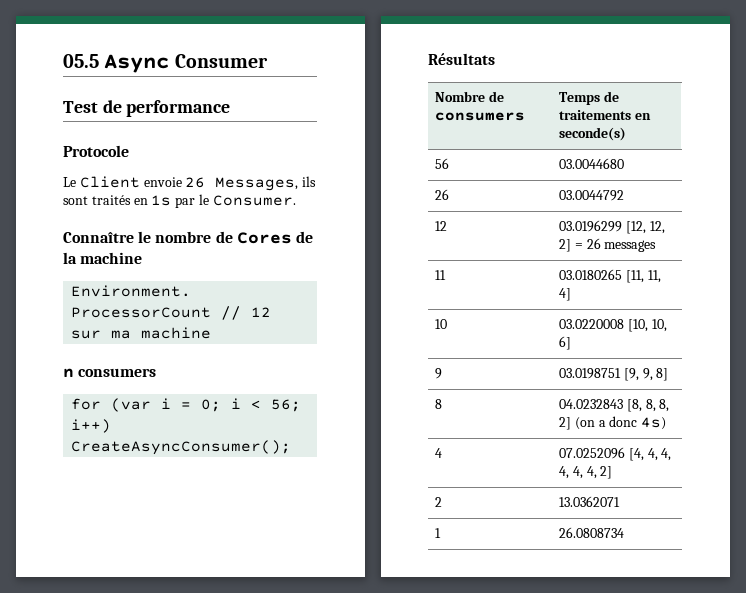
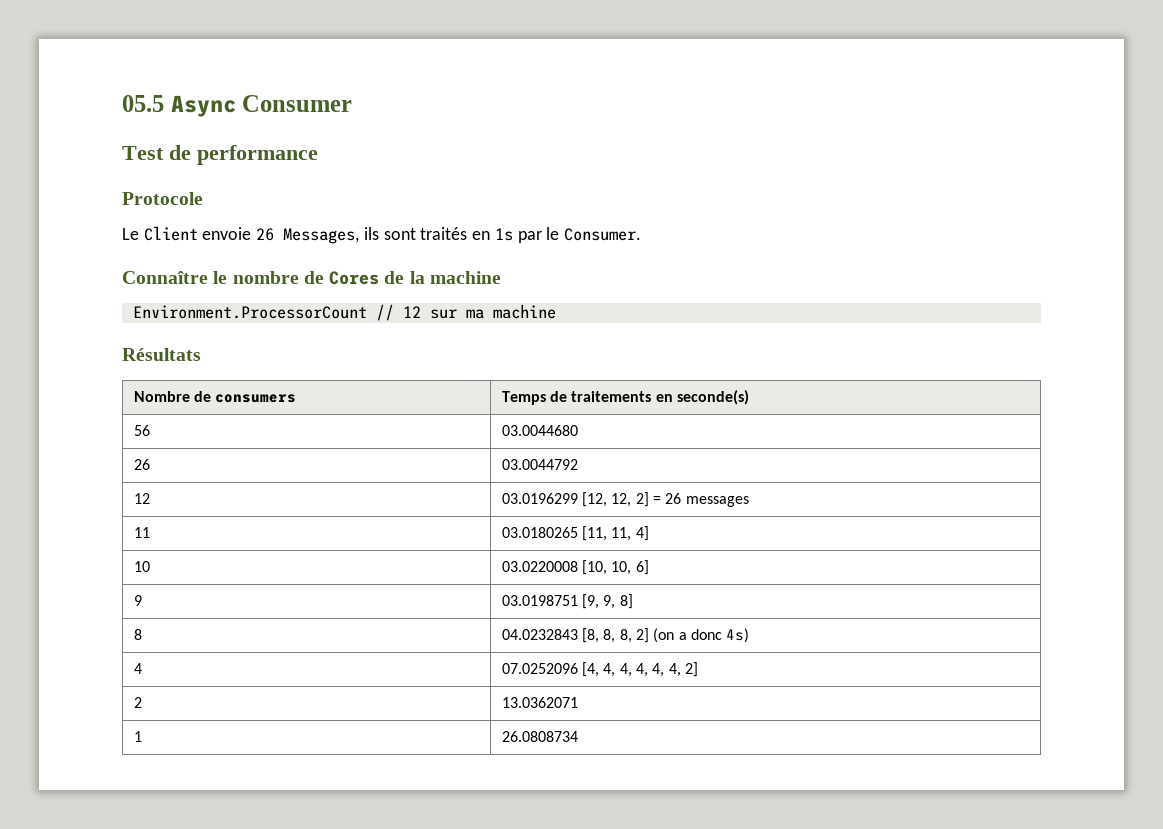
- n consumers
- for (var i = 0; i < 56; i++) CreateAsyncConsumer();

